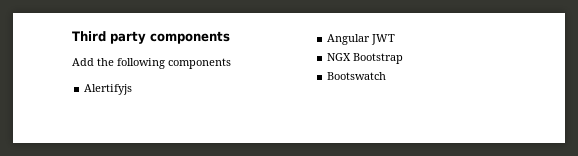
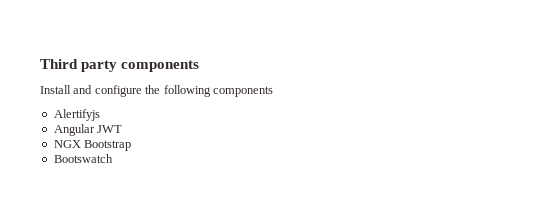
- Add the following components
+ Install and configure the following components

